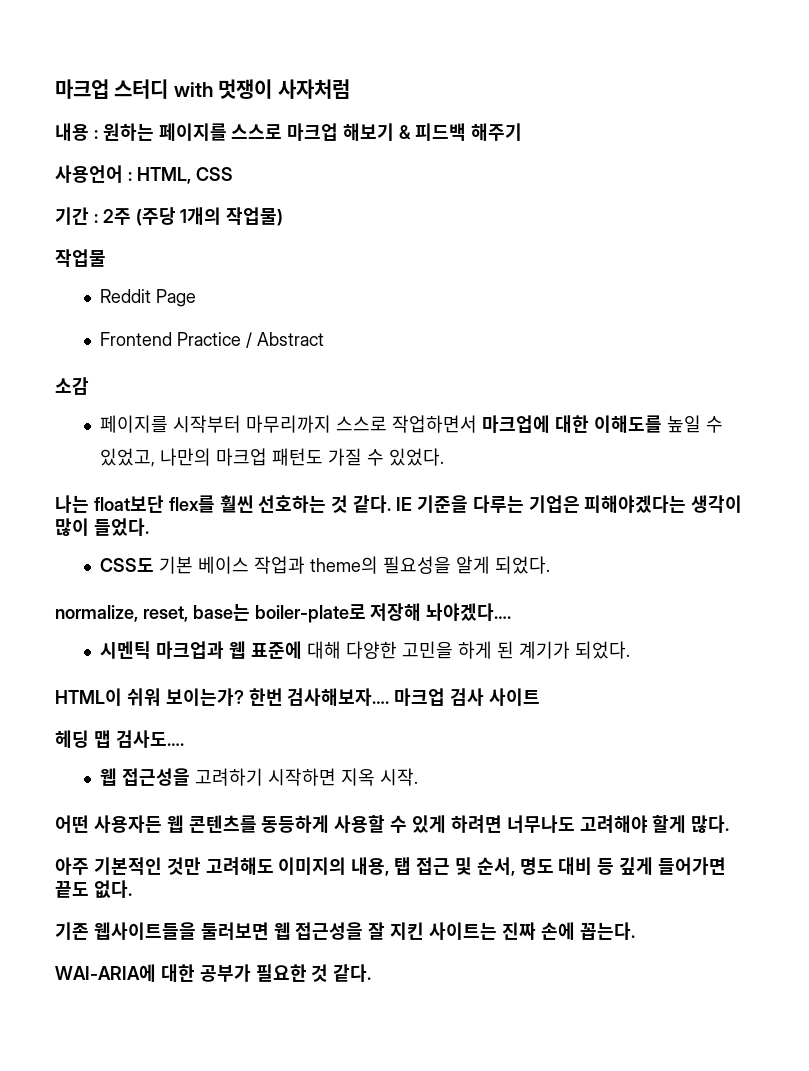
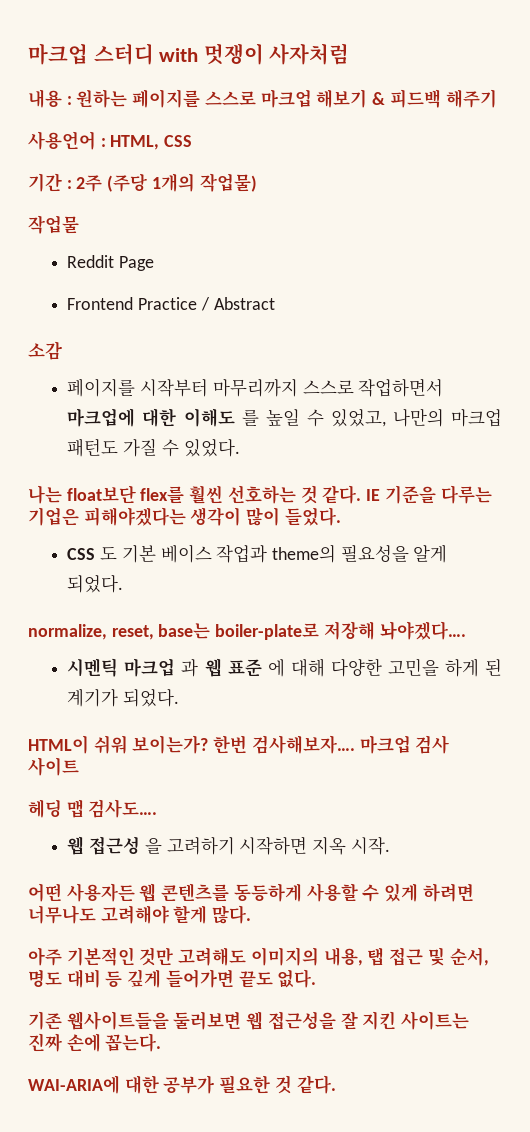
- 페이지를 시작부터 마무리까지 스스로 작업하면서 마크업에 대한 이해도를 높일 수 있었고, 나만의 마크업 패턴도 가질 수 있었다.
+ 페이지를 시작부터 마무리까지 스스로 작업하면서 마크업에 대한 이해도 를 높일 수 있었고, 나만의 마크업 패턴도 가질 수 있었다.
- CSS도 기본 베이스 작업과 theme의 필요성을 알게 되었다.
+ CSS 도 기본 베이스 작업과 theme의 필요성을 알게 되었다.
- 시멘틱 마크업과 웹 표준에 대해 다양한 고민을 하게 된 계기가 되었다.
+ 시멘틱 마크업 과 웹 표준 에 대해 다양한 고민을 하게 된 계기가 되었다.
- 웹 접근성을 고려하기 시작하면 지옥 시작.
+ 웹 접근성 을 고려하기 시작하면 지옥 시작.

